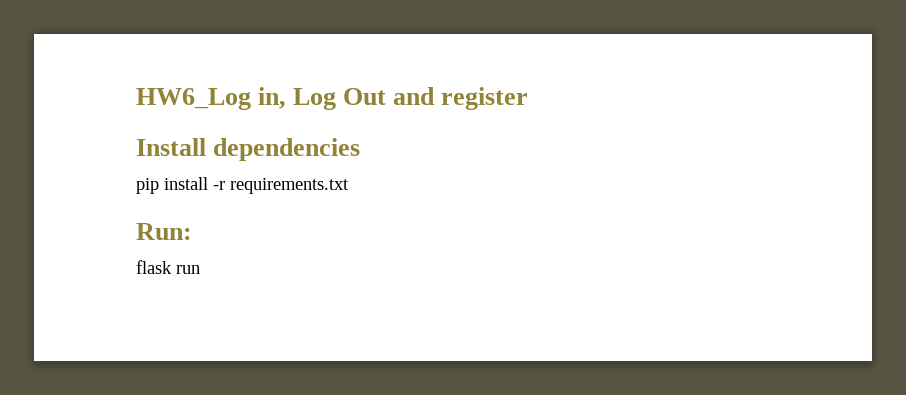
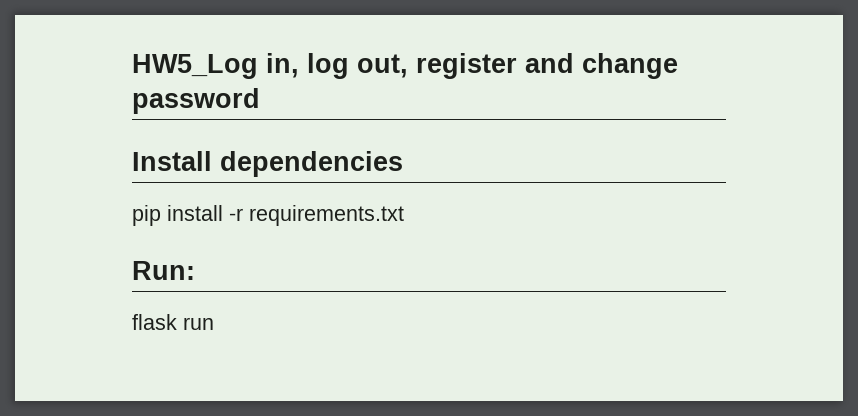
- HW6_Log in, Log Out and register
+ HW5_Log in, log out, register and change password

